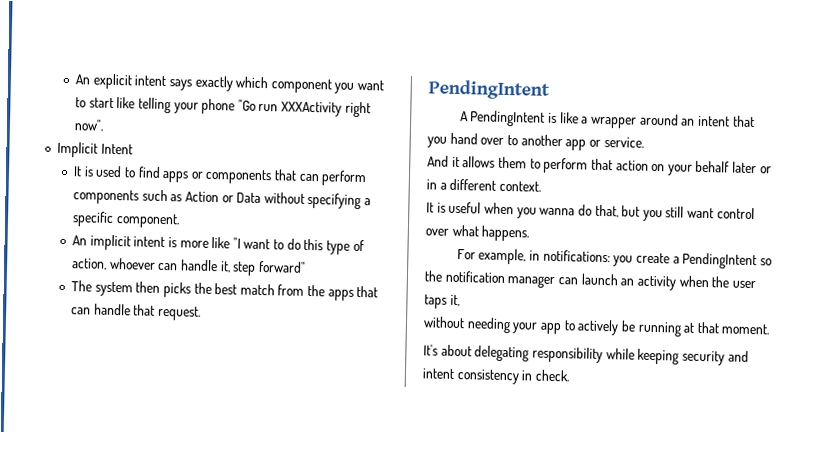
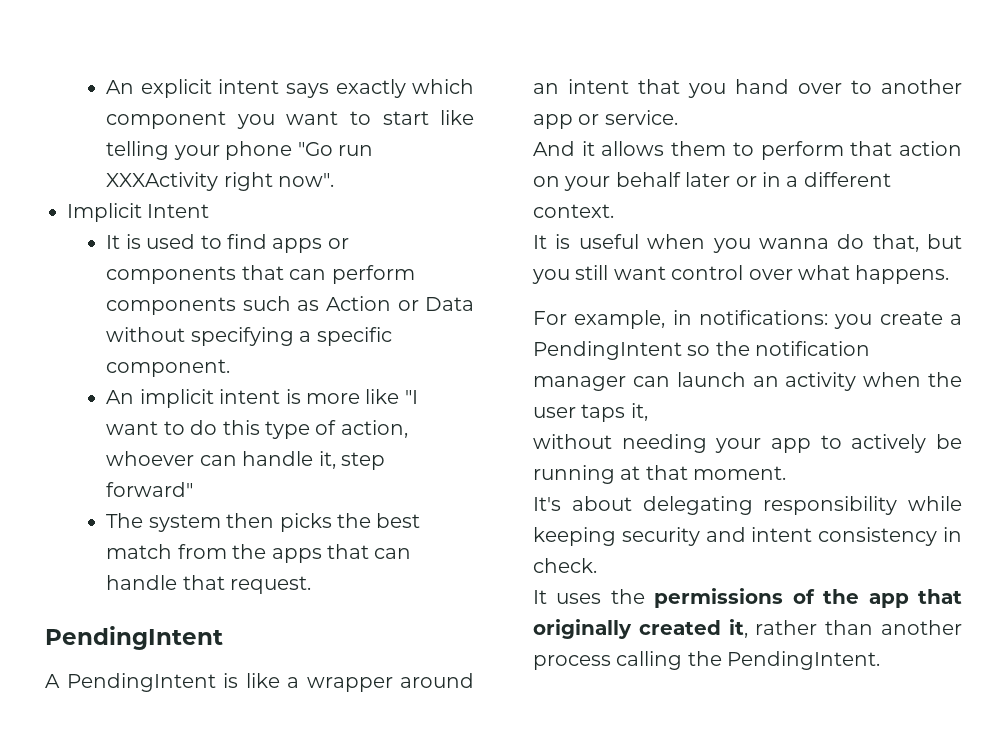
+ It uses the permissions of the app that originally created it, rather than another process calling the PendingIntent.

